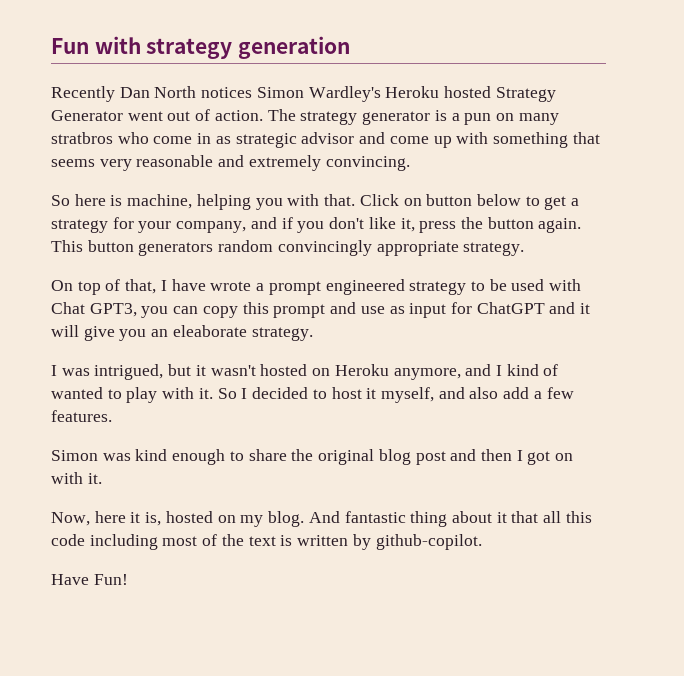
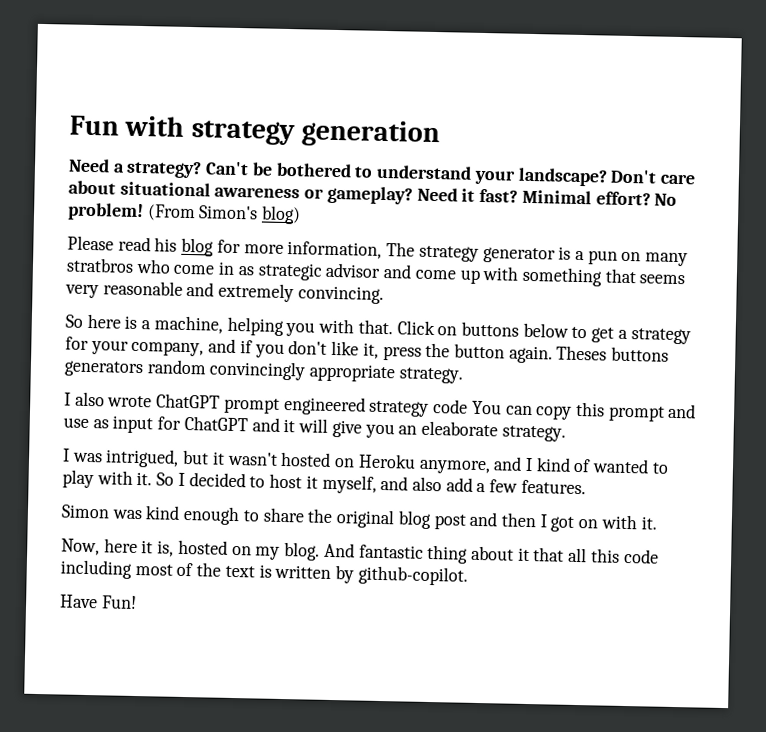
- Recently Dan North notices Simon Wardley's Heroku hosted Strategy Generator went out of action. The strategy generator is a pun on many stratbros who come in as strategic advisor and come up with something that seems very reasonable and extremely convincing.
+ Need a strategy? Can't be bothered to understand your landscape? Don't care about situational awareness or gameplay? Need it fast? Minimal effort? No problem! (From Simon's blog)
+ Please read his blog for more information, The strategy generator is a pun on many stratbros who come in as strategic advisor and come up with something that seems very reasonable and extremely convincing.
- So here is machine, helping you with that.
+ So here is a machine, helping you with that.
- Click on button below to get a strategy for your company, and if you don't like it, press the button again.
+ Click on buttons below to get a strategy for your company, and if you don't like it, press the button again.
- This button generators random convincingly appropriate strategy.
+ Theses buttons generators random convincingly appropriate strategy.
- On top of that, I have wrote a prompt engineered strategy to be used with Chat GPT3, you can copy this prompt and use as input for ChatGPT and it will give you an eleaborate strategy.
+ I also wrote ChatGPT prompt engineered strategy code You can copy this prompt and use as input for ChatGPT and it will give you an eleaborate strategy.

